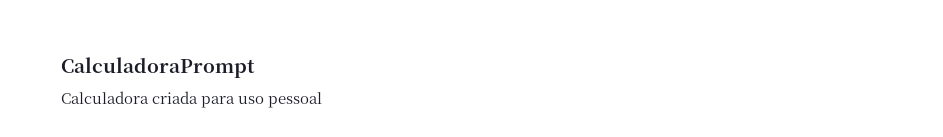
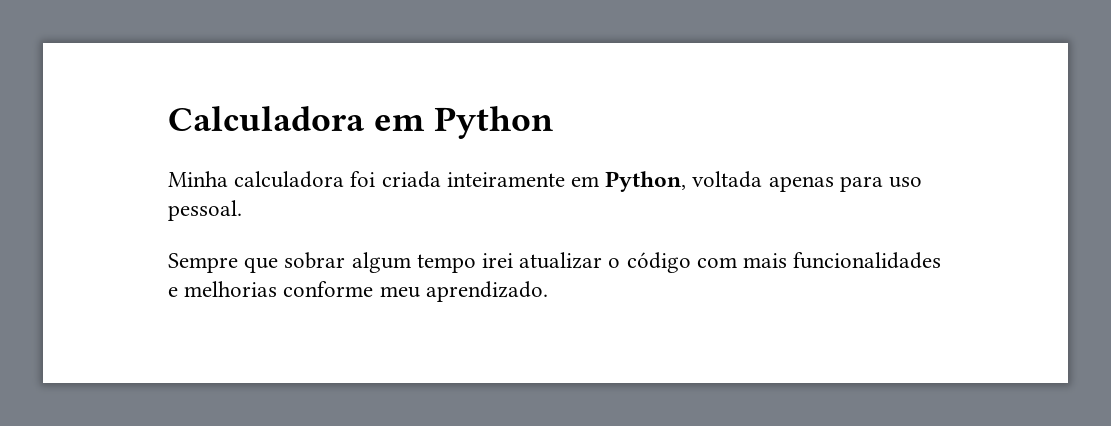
- CalculadoraPrompt
- Calculadora criada para uso pessoal
+ Calculadora em Python
+ Minha calculadora foi criada inteiramente em Python, voltada apenas para uso pessoal.
+ Sempre que sobrar algum tempo irei atualizar o código com mais funcionalidades e melhorias conforme meu aprendizado.

